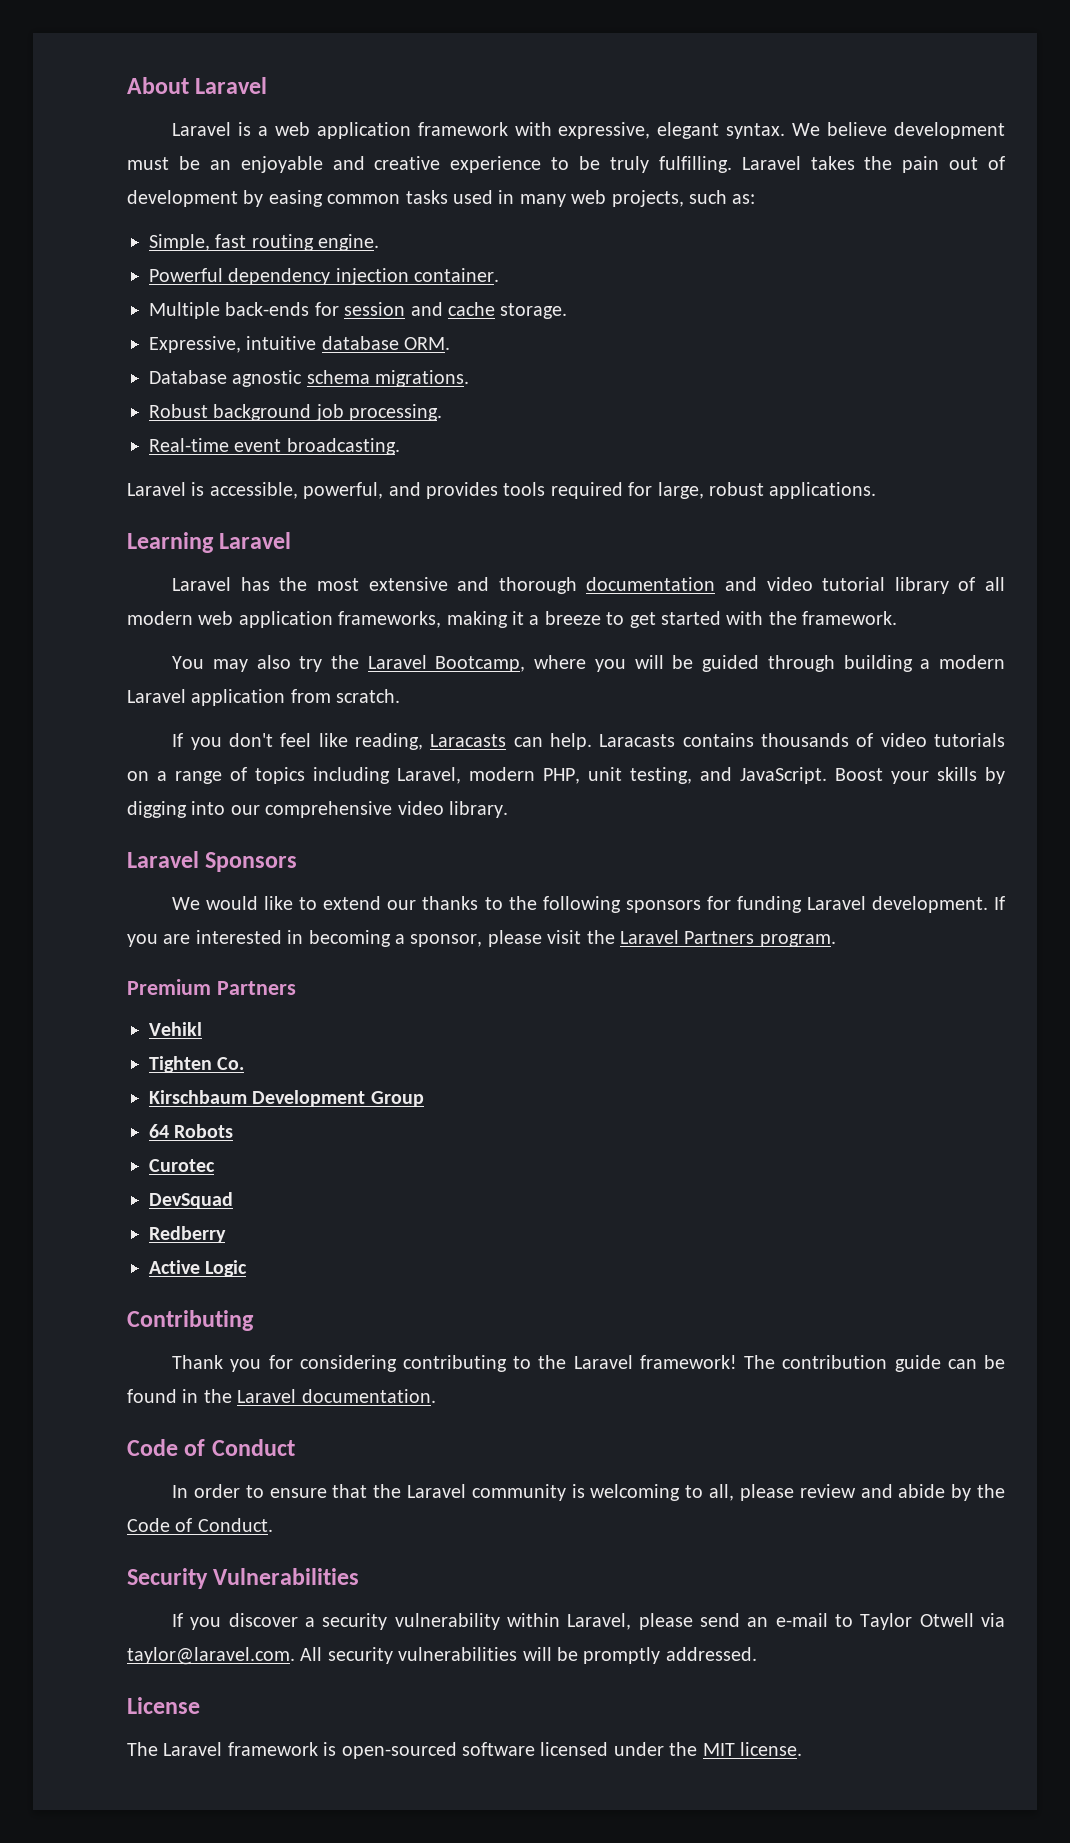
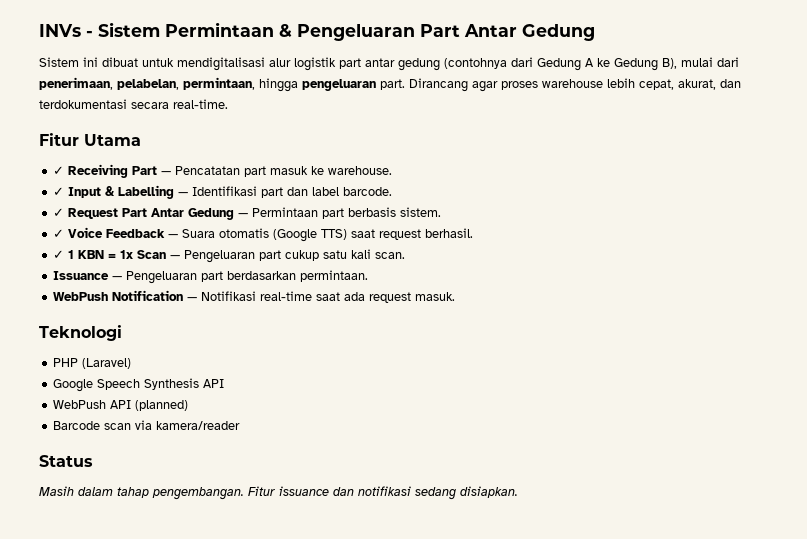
- About Laravel
- Laravel is a web application framework with expressive, elegant syntax. We believe development must be an enjoyable and creative experience to be truly fulfilling. Laravel takes the pain out of development by easing common tasks used in many web projects, such as:
- Simple, fast routing engine.
- Powerful dependency injection container.
- Multiple back-ends for session and cache storage.
- Expressive, intuitive database ORM.
- Database agnostic schema migrations.
- Robust background job processing.
- Real-time event broadcasting.
- Laravel is accessible, powerful, and provides tools required for large, robust applications.
- Learning Laravel
- Laravel has the most extensive and thorough documentation and video tutorial library of all modern web application frameworks, making it a breeze to get started with the framework.
- You may also try the Laravel Bootcamp, where you will be guided through building a modern Laravel application from scratch.
- If you don't feel like reading, Laracasts can help. Laracasts contains thousands of video tutorials on a range of topics including Laravel, modern PHP, unit testing, and JavaScript. Boost your skills by digging into our comprehensive video library.
- Laravel Sponsors
- We would like to extend our thanks to the following sponsors for funding Laravel development. If you are interested in becoming a sponsor, please visit the Laravel Partners program.
- Premium Partners
- Vehikl
- Tighten Co.
- Kirschbaum Development Group
- 64 Robots
- Curotec
- DevSquad
- Redberry
- Active Logic
- Contributing
- Thank you for considering contributing to the Laravel framework! The contribution guide can be found in the Laravel documentation.
- Code of Conduct
- In order to ensure that the Laravel community is welcoming to all, please review and abide by the Code of Conduct.
- Security Vulnerabilities
- If you discover a security vulnerability within Laravel, please send an e-mail to Taylor Otwell via taylor@laravel.com. All security vulnerabilities will be promptly addressed.
- License
- The Laravel framework is open-sourced software licensed under the MIT license.
+ INVs - Sistem Permintaan & Pengeluaran Part Antar Gedung
+ Sistem ini dibuat untuk mendigitalisasi alur logistik part antar gedung (contohnya dari Gedung A ke Gedung B), mulai dari penerimaan, pelabelan, permintaan, hingga pengeluaran part. Dirancang agar proses warehouse lebih cepat, akurat, dan terdokumentasi secara real-time.
+ Fitur Utama
+ ✓ Receiving Part — Pencatatan part masuk ke warehouse.
+ ✓ Input & Labelling — Identifikasi part dan label barcode.
+ ✓ Request Part Antar Gedung — Permintaan part berbasis sistem.
+ ✓ Voice Feedback — Suara otomatis (Google TTS) saat request berhasil.
+ ✓ 1 KBN = 1x Scan — Pengeluaran part cukup satu kali scan.
+ Issuance — Pengeluaran part berdasarkan permintaan.
+ WebPush Notification — Notifikasi real-time saat ada request masuk.
+ Teknologi
+ PHP (Laravel)
+ Google Speech Synthesis API
+ WebPush API (planned)
+ Barcode scan via kamera/reader
+ Status
+ Masih dalam tahap pengembangan. Fitur issuance dan notifikasi sedang disiapkan.

